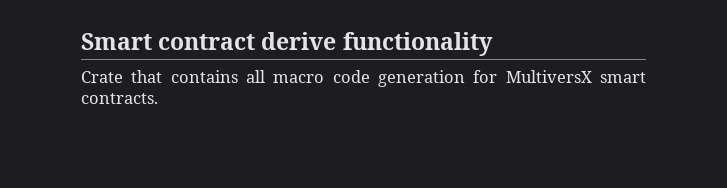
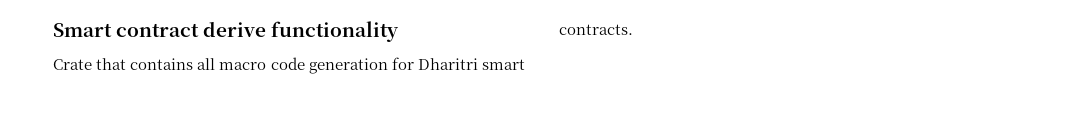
- Crate that contains all macro code generation for MultiversX smart contracts.
+ Crate that contains all macro code generation for Dharitri smart contracts.

